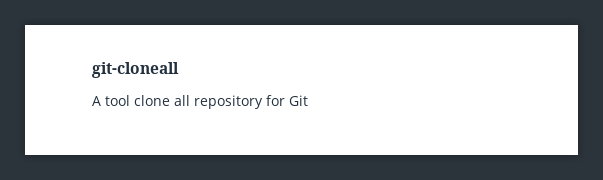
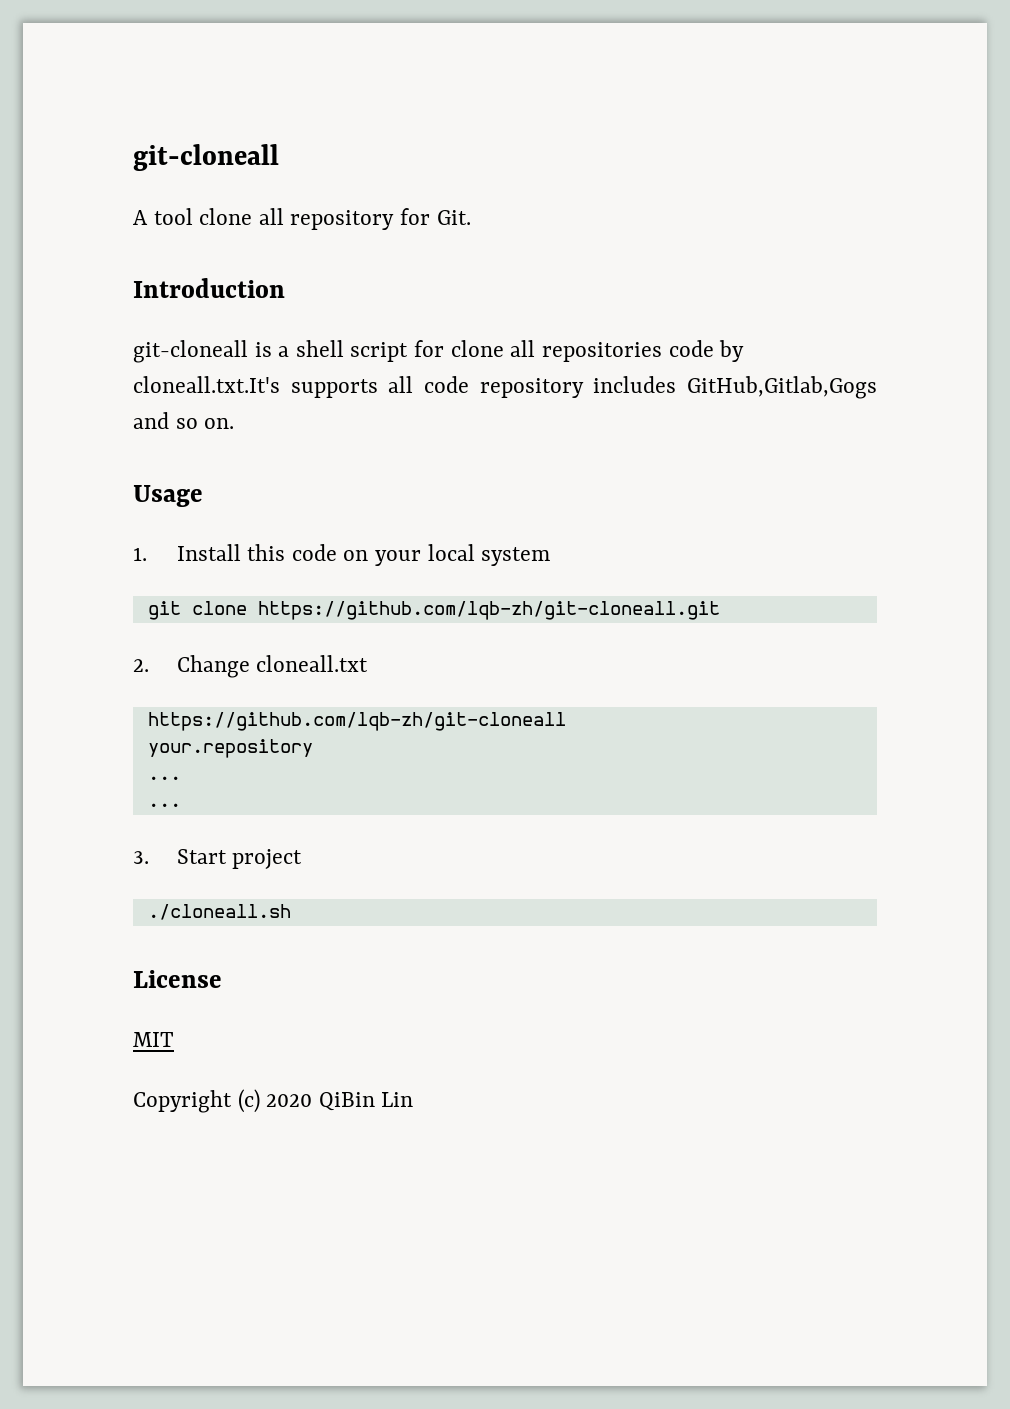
- A tool clone all repository for Git
+ A tool clone all repository for Git.
+ Introduction
+ git-cloneall is a shell script for clone all repositories code by cloneall.txt.It's supports all code repository includes GitHub,Gitlab,Gogs and so on.
+ Usage
+ 1. Install this code on your local system
+ git clone https://github.com/lqb-zh/git-cloneall.git
+ 2. Change cloneall.txt
+ https://github.com/lqb-zh/git-cloneall
+ your.repository
+ ...
+ ...
+ 3. Start project
+ ./cloneall.sh
+ License
+ MIT
+ Copyright (c) 2020 QiBin Lin

